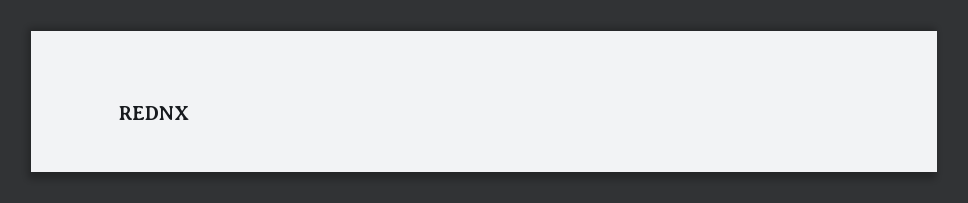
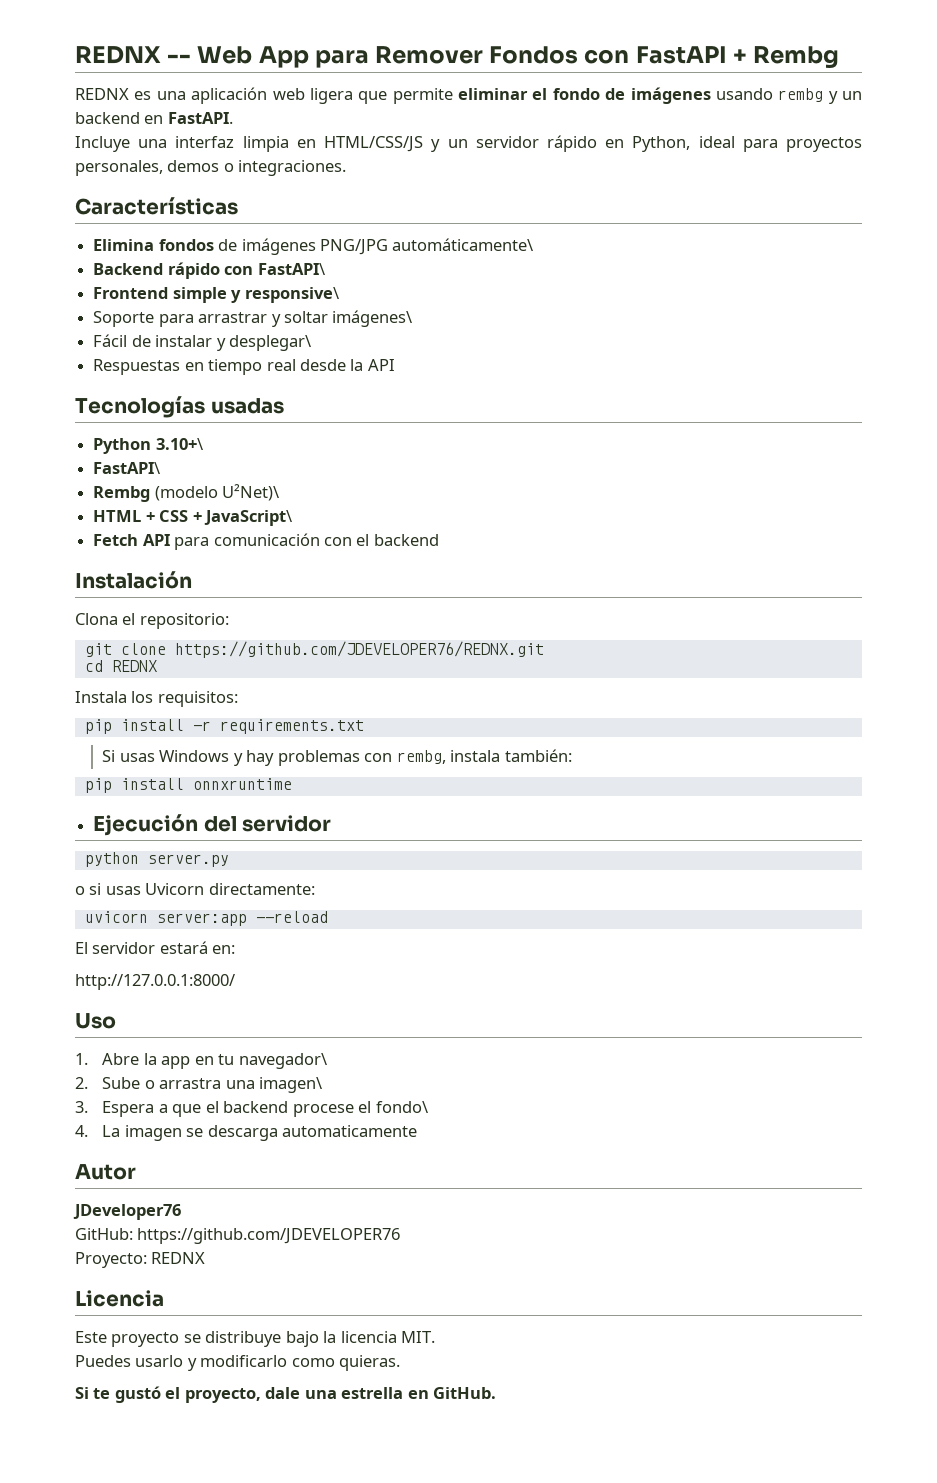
- REDNX
+ REDNX -- Web App para Remover Fondos con FastAPI + Rembg
+ REDNX es una aplicación web ligera que permite eliminar el fondo de imágenes usando rembg y un backend en FastAPI.
+ Incluye una interfaz limpia en HTML/CSS/JS y un servidor rápido en Python, ideal para proyectos personales, demos o integraciones.
+ Características
+ Elimina fondos de imágenes PNG/JPG automáticamente\
+ Backend rápido con FastAPI\
+ Frontend simple y responsive\
+ Soporte para arrastrar y soltar imágenes\
+ Fácil de instalar y desplegar\
+ Respuestas en tiempo real desde la API
+ Tecnologías usadas
+ Python 3.10+\
+ FastAPI\
+ Rembg (modelo U²Net)\
+ HTML + CSS + JavaScript\
+ Fetch API para comunicación con el backend
+ Instalación
+ Clona el repositorio:
+ git clone https://github.com/JDEVELOPER76/REDNX.git
+ cd REDNX
+ Instala los requisitos:
+ pip install -r requirements.txt
+ Si usas Windows y hay problemas con rembg, instala también:
+ pip install onnxruntime
+ Ejecución del servidor
+ python server.py
+ o si usas Uvicorn directamente:
+ uvicorn server:app --reload
+ El servidor estará en:
+ http://127.0.0.1:8000/
+ Uso
+ 1. Abre la app en tu navegador\
+ 2. Sube o arrastra una imagen\
+ 3. Espera a que el backend procese el fondo\
+ 4. La imagen se descarga automaticamente
+ Autor
+ JDeveloper76
+ GitHub: https://github.com/JDEVELOPER76
+ Proyecto: REDNX
+ Licencia
+ Este proyecto se distribuye bajo la licencia MIT.
+ Puedes usarlo y modificarlo como quieras.
+ Si te gustó el proyecto, dale una estrella en GitHub.

